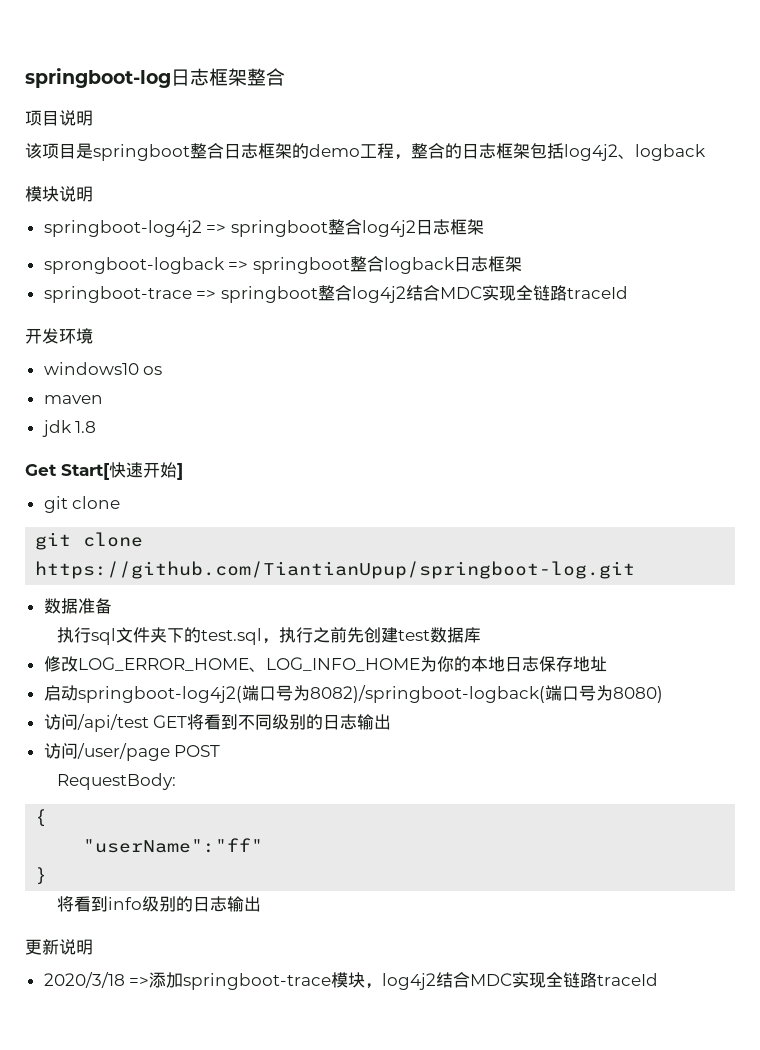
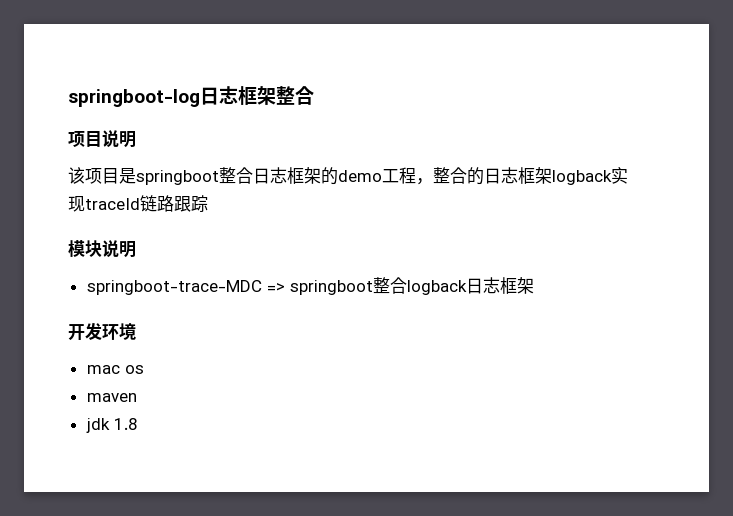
- 该项目是springboot整合日志框架的demo工程，整合的日志框架包括log4j2、logback
+ 该项目是springboot整合日志框架的demo工程，整合的日志框架logback实现traceId链路跟踪
  模块说明
- springboot-log4j2 => springboot整合log4j2日志框架
- sprongboot-logback => springboot整合logback日志框架
+ springboot-trace-MDC => springboot整合logback日志框架
- springboot-trace => springboot整合log4j2结合MDC实现全链路traceId
- windows10 os
+ mac os
- Get Start[快速开始]
- git clone
- git clone https://github.com/TiantianUpup/springboot-log.git
- 数据准备
- 执行sql文件夹下的test.sql，执行之前先创建test数据库
- 修改LOG_ERROR_HOME、LOG_INFO_HOME为你的本地日志保存地址
- 启动springboot-log4j2(端口号为8082)/springboot-logback(端口号为8080)
- 访问/api/test GET将看到不同级别的日志输出
- 访问/user/page POST
- RequestBody:
- {
- "userName":"ff"
- }
- 将看到info级别的日志输出
- 更新说明
- 2020/3/18 =>添加springboot-trace模块，log4j2结合MDC实现全链路traceId

